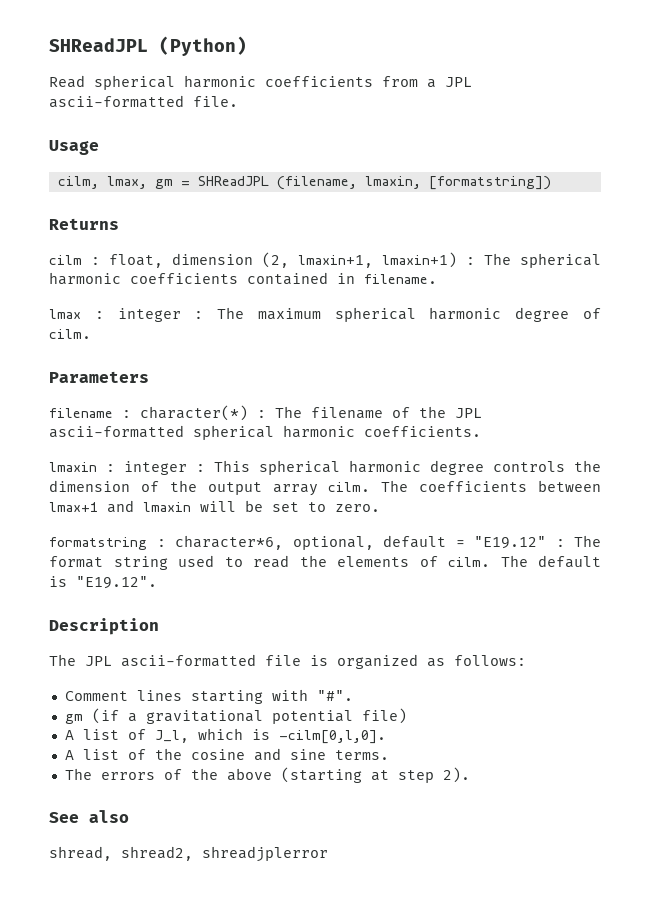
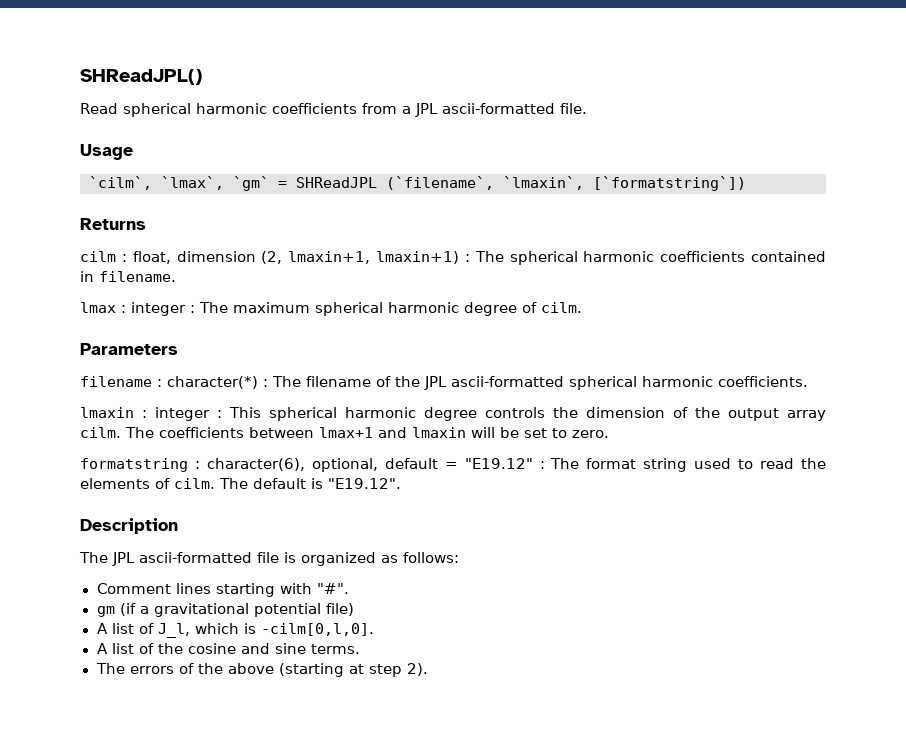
- SHReadJPL (Python)
+ SHReadJPL()
- cilm, lmax, gm = SHReadJPL (filename, lmaxin, [formatstring])
+ `cilm`, `lmax`, `gm` = SHReadJPL (`filename`, `lmaxin`, [`formatstring`])
- formatstring : character*6, optional, default = "E19.12" : The format string used to read the elements of cilm.
+ formatstring : character(6), optional, default = "E19.12" : The format string used to read the elements of cilm.
- See also
- shread, shread2, shreadjplerror

